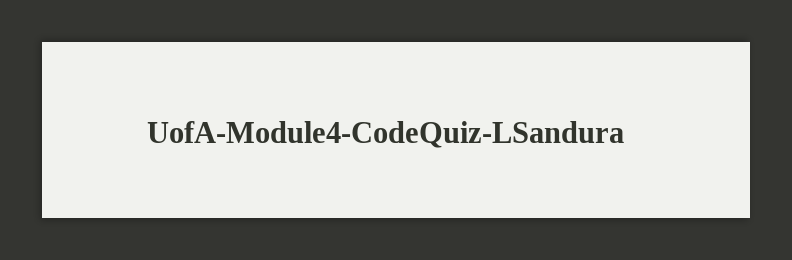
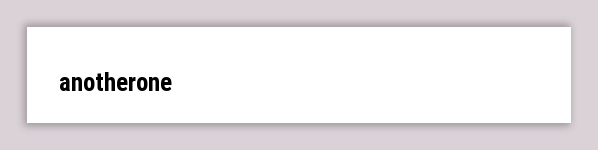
- UofA-Module4-CodeQuiz-LSandura
+ anotherone

